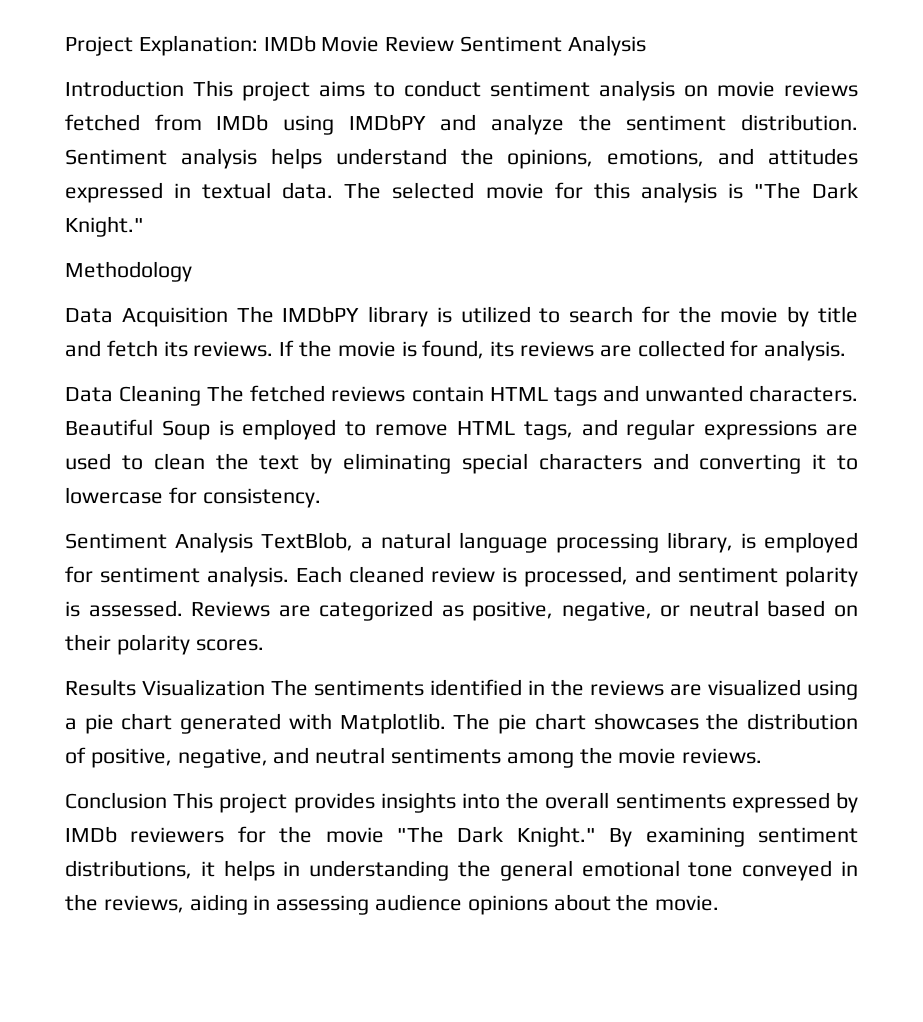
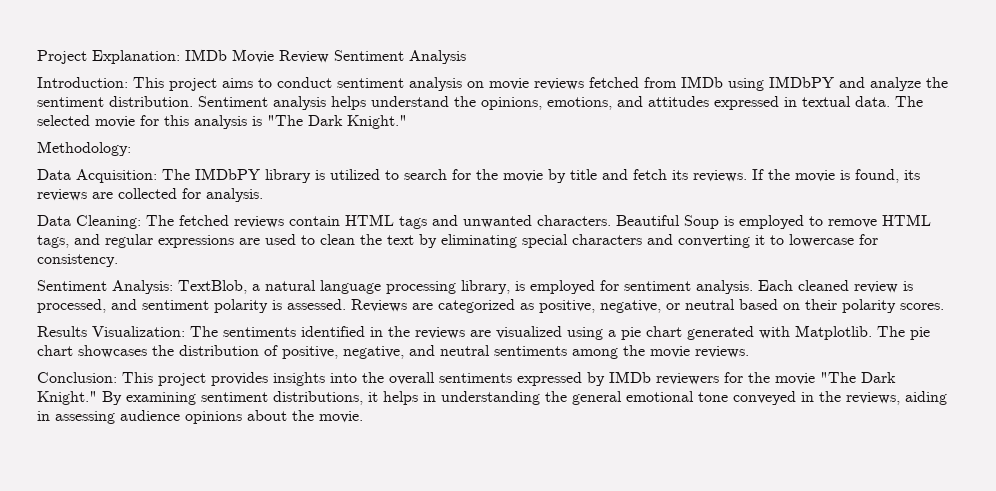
- Introduction This project aims to conduct sentiment analysis on movie reviews fetched from IMDb using IMDbPY and analyze the sentiment distribution.
+ Introduction: This project aims to conduct sentiment analysis on movie reviews fetched from IMDb using IMDbPY and analyze the sentiment distribution.
- Methodology
- Data Acquisition The IMDbPY library is utilized to search for the movie by title and fetch its reviews.
+ Methodology:
+ Data Acquisition: The IMDbPY library is utilized to search for the movie by title and fetch its reviews.
- Data Cleaning The fetched reviews contain HTML tags and unwanted characters.
+ Data Cleaning: The fetched reviews contain HTML tags and unwanted characters.
- Sentiment Analysis TextBlob, a natural language processing library, is employed for sentiment analysis.
+ Sentiment Analysis: TextBlob, a natural language processing library, is employed for sentiment analysis.
- Results Visualization The sentiments identified in the reviews are visualized using a pie chart generated with Matplotlib.
+ Results Visualization: The sentiments identified in the reviews are visualized using a pie chart generated with Matplotlib.
- Conclusion This project provides insights into the overall sentiments expressed by IMDb reviewers for the movie "The Dark Knight."
+ Conclusion: This project provides insights into the overall sentiments expressed by IMDb reviewers for the movie "The Dark Knight."

